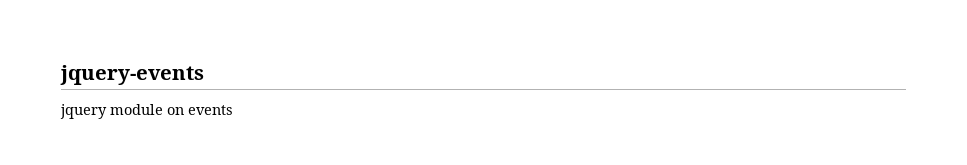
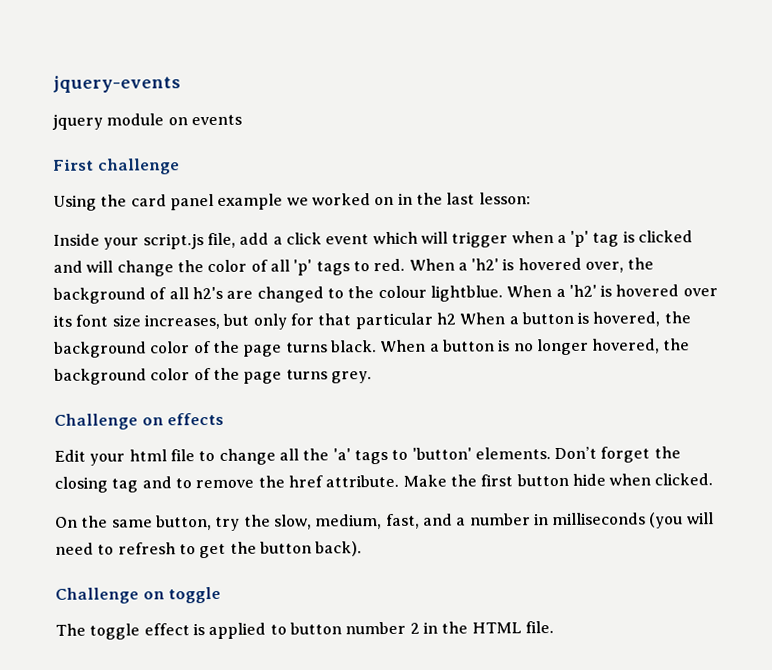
+ First challenge
+ Using the card panel example we worked on in the last lesson:
+ Inside your script.js file, add a click event which will trigger when a 'p' tag is clicked and will change the color of all 'p' tags to red. When a 'h2' is hovered over, the background of all h2's are changed to the colour lightblue. When a 'h2' is hovered over its font size increases, but only for that particular h2 When a button is hovered, the background color of the page turns black. When a button is no longer hovered, the background color of the page turns grey.
+ Challenge on effects
+ Edit your html file to change all the 'a' tags to 'button' elements. Don’t forget the closing tag and to remove the href attribute. Make the first button hide when clicked.
+ On the same button, try the slow, medium, fast, and a number in milliseconds (you will need to refresh to get the button back).
+ Challenge on toggle
+ The toggle effect is applied to button number 2 in the HTML file.

